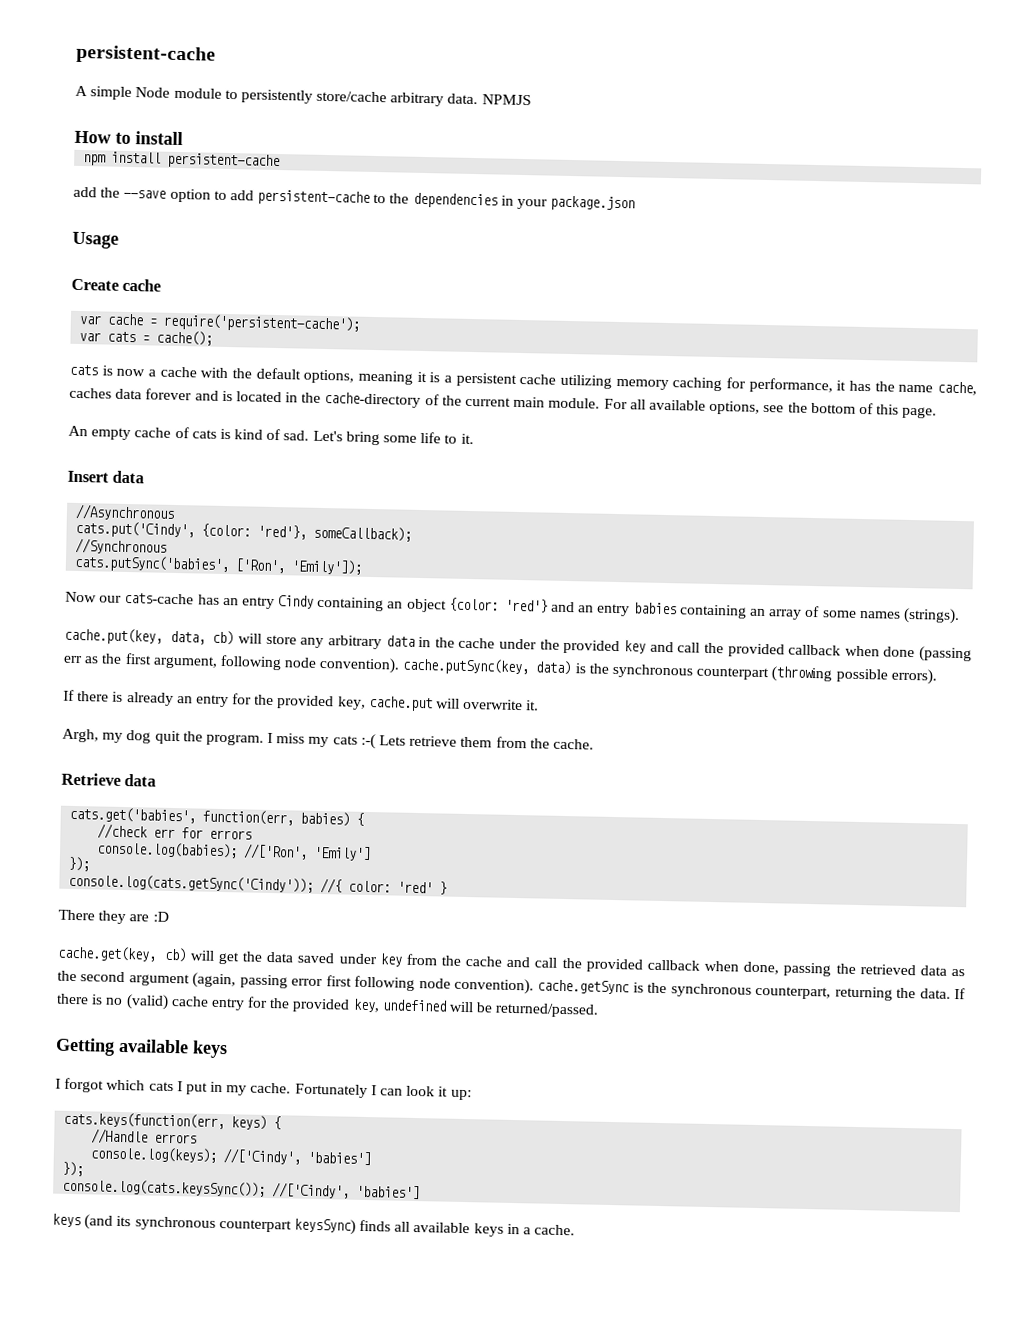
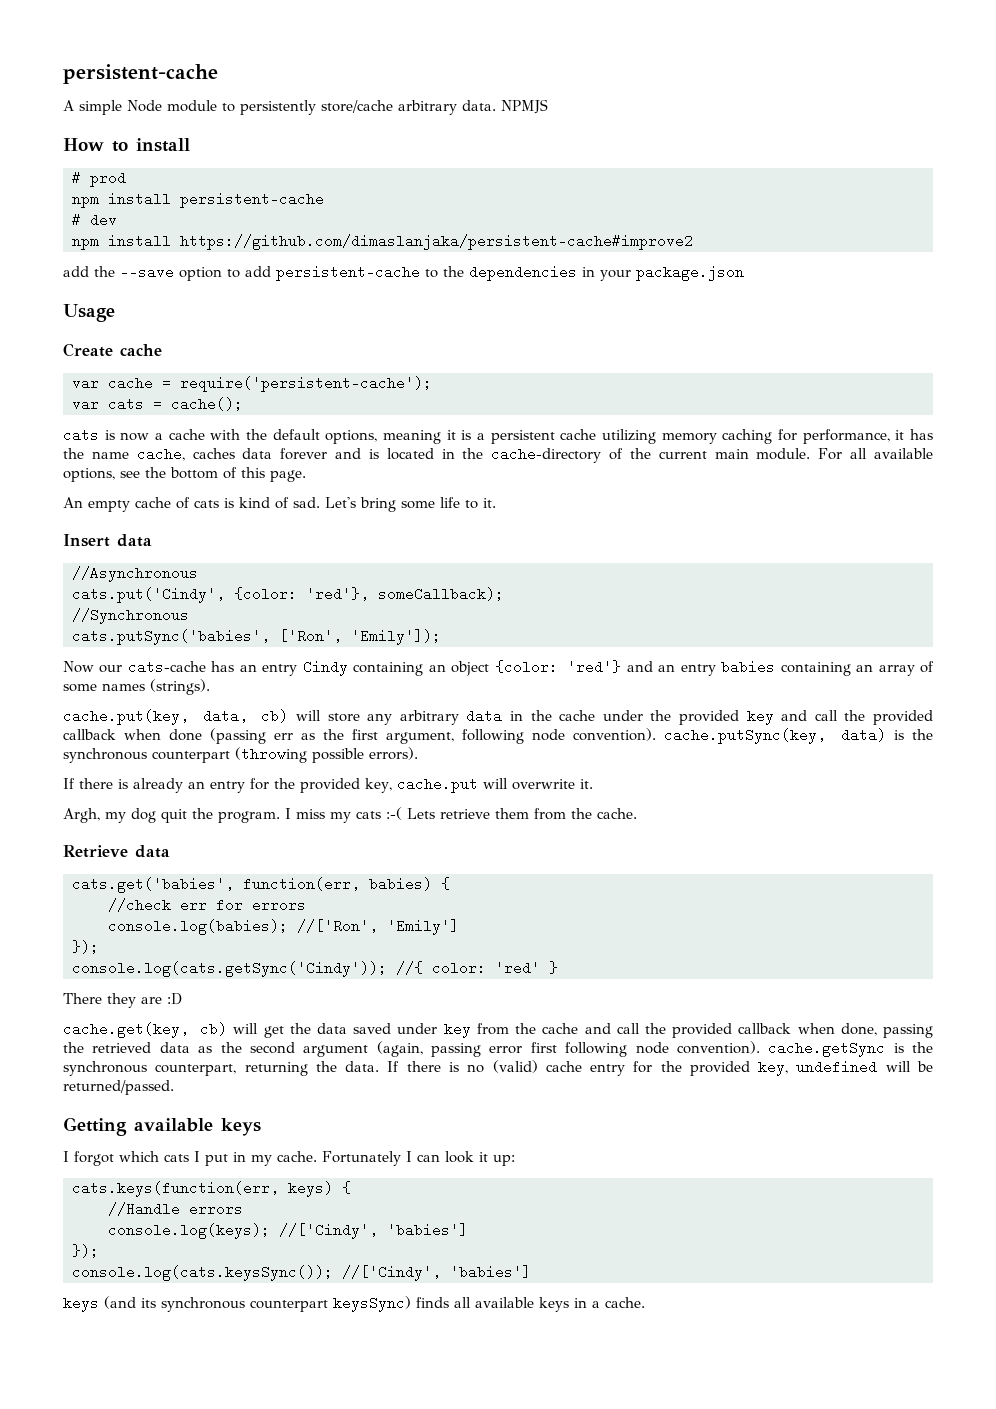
+ # prod
+ # dev
+ npm install https://github.com/dimaslanjaka/persistent-cache#improve2

